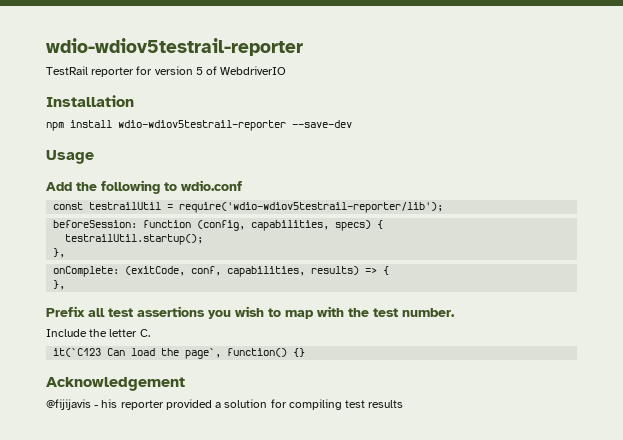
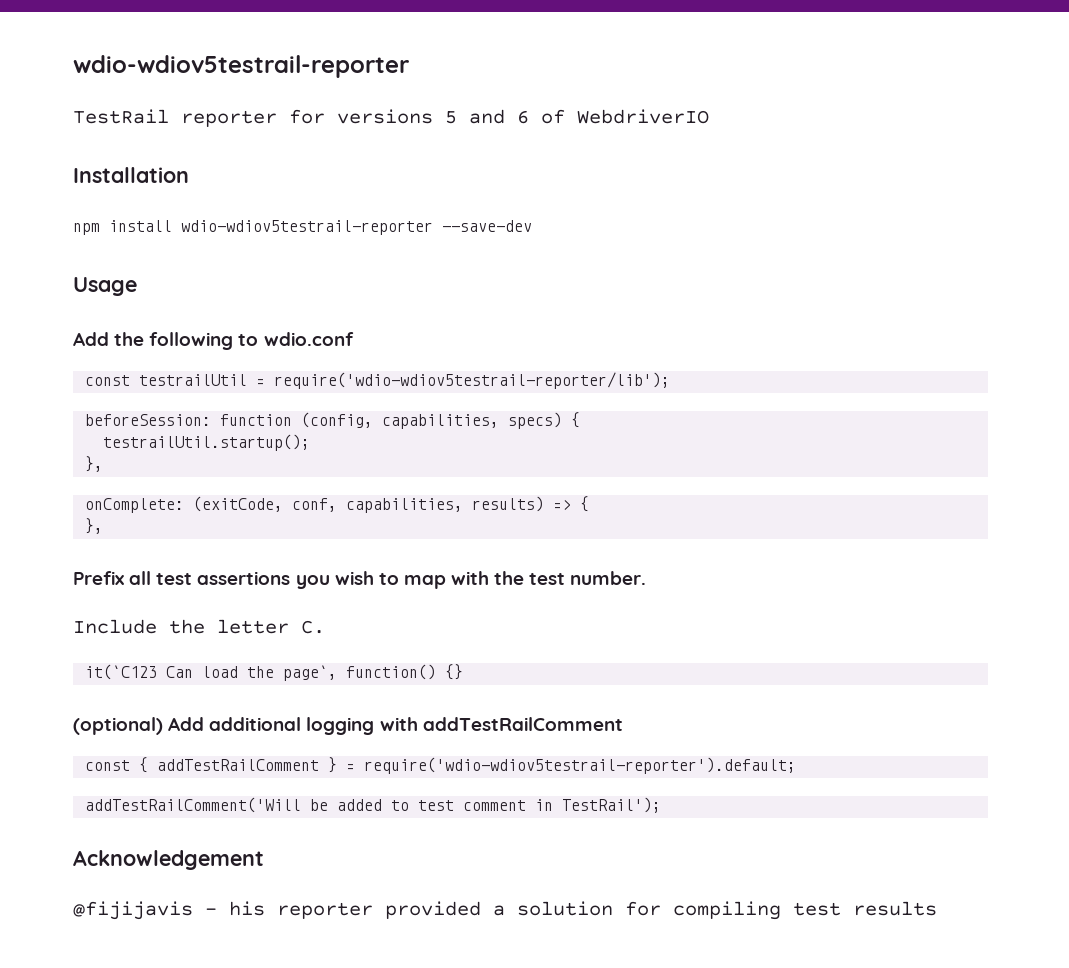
- TestRail reporter for version 5 of WebdriverIO
+ TestRail reporter for versions 5 and 6 of WebdriverIO
+ (optional) Add additional logging with addTestRailComment
+ const { addTestRailComment } = require('wdio-wdiov5testrail-reporter').default;
+ addTestRailComment('Will be added to test comment in TestRail');

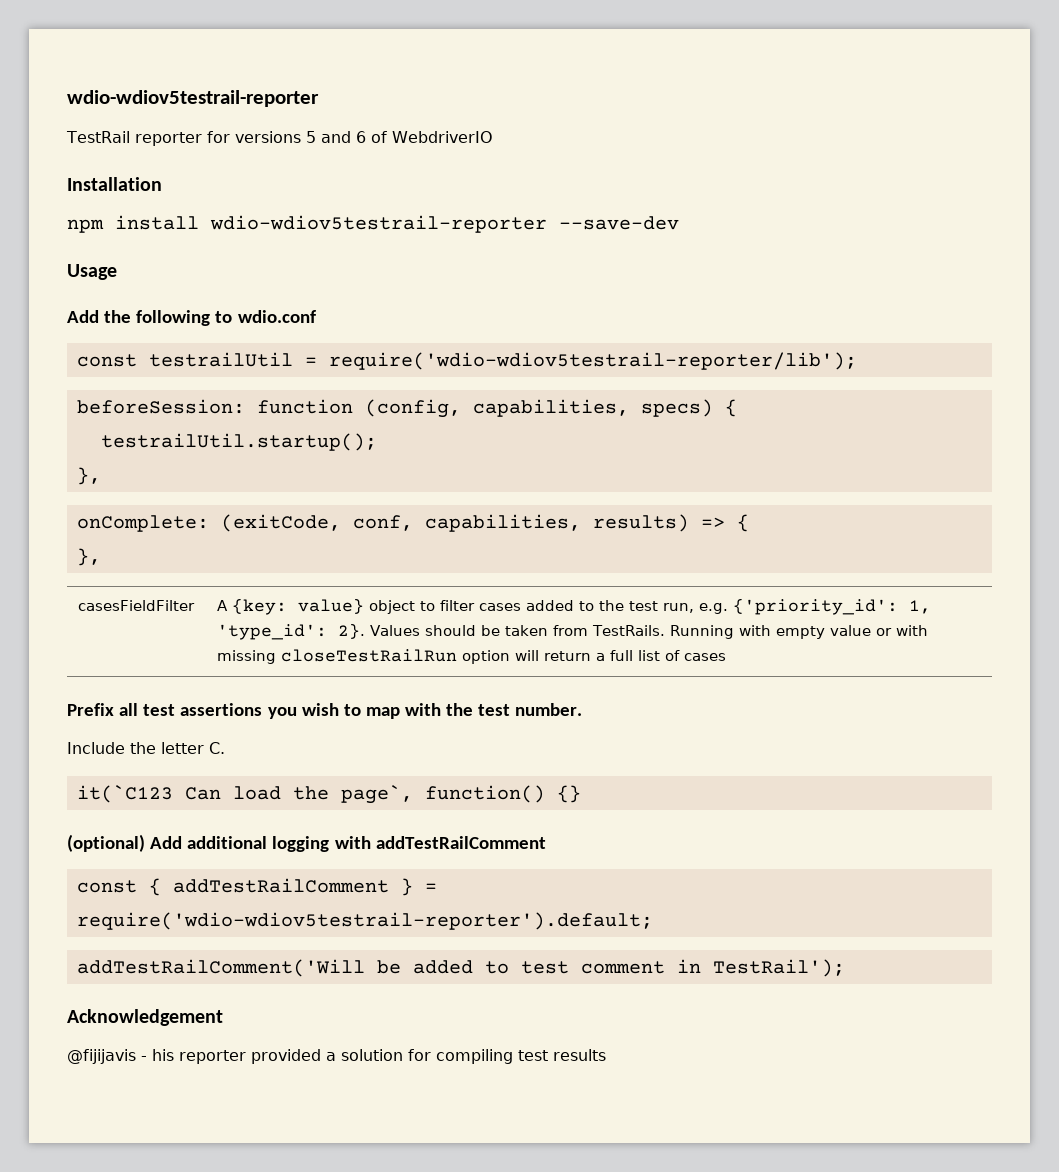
+ casesFieldFilter | A {key: value} object to filter cases added to the test run, e.g. {'priority_id': 1, 'type_id': 2}. Values should be taken from TestRails. Running with empty value or with missing closeTestRailRun option will return a full list of cases

